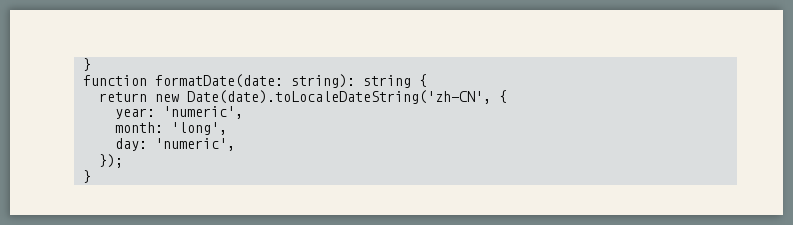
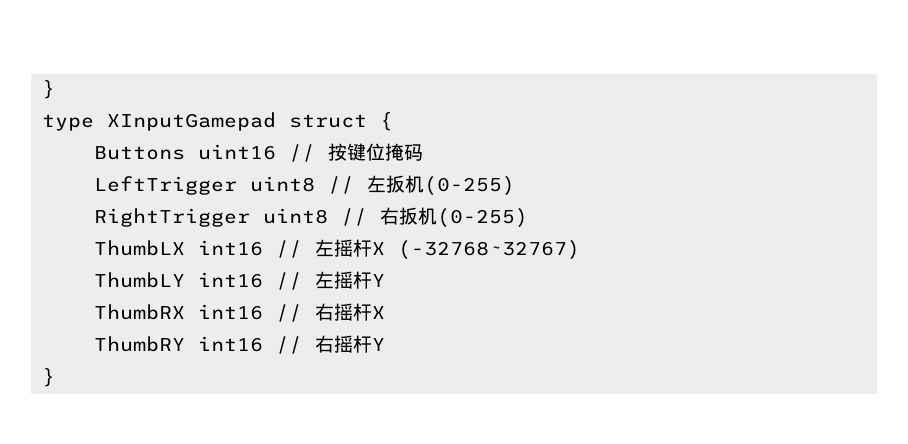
- function formatDate(date: string): string {
- return new Date(date).toLocaleDateString('zh-CN', {
- year: 'numeric',
- month: 'long',
- day: 'numeric',
- });
+ type XInputGamepad struct {
+ Buttons uint16 // 按键位掩码
+ LeftTrigger uint8 // 左扳机(0-255)
+ RightTrigger uint8 // 右扳机(0-255)
+ ThumbLX int16 // 左摇杆X (-32768~32767)
+ ThumbLY int16 // 左摇杆Y
+ ThumbRX int16 // 右摇杆X
+ ThumbRY int16 // 右摇杆Y

